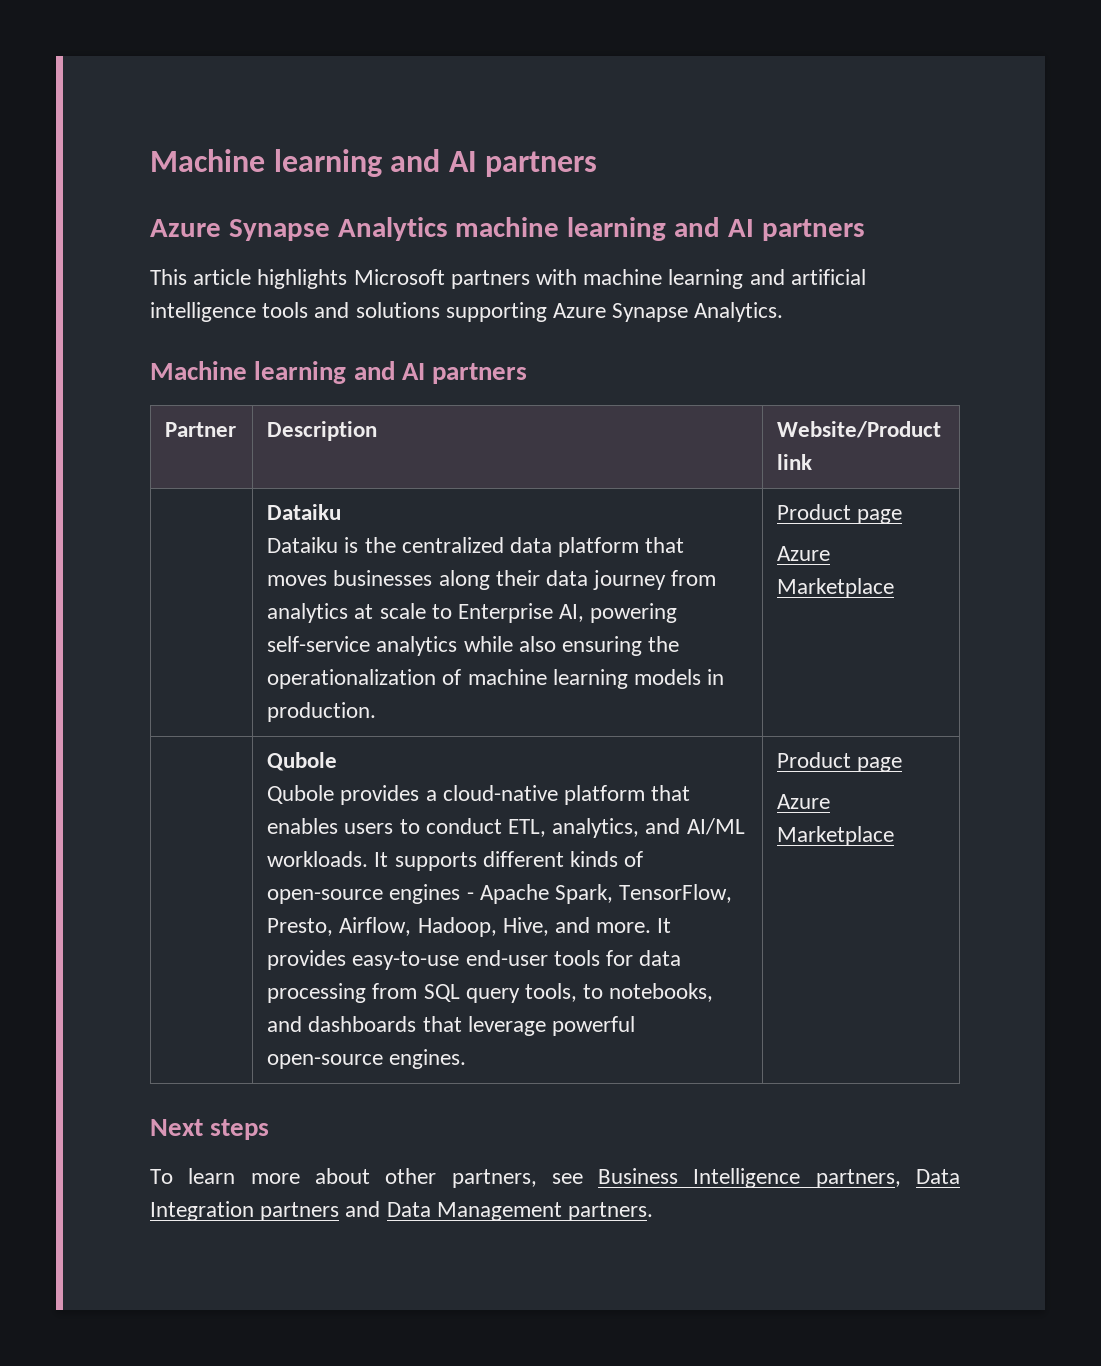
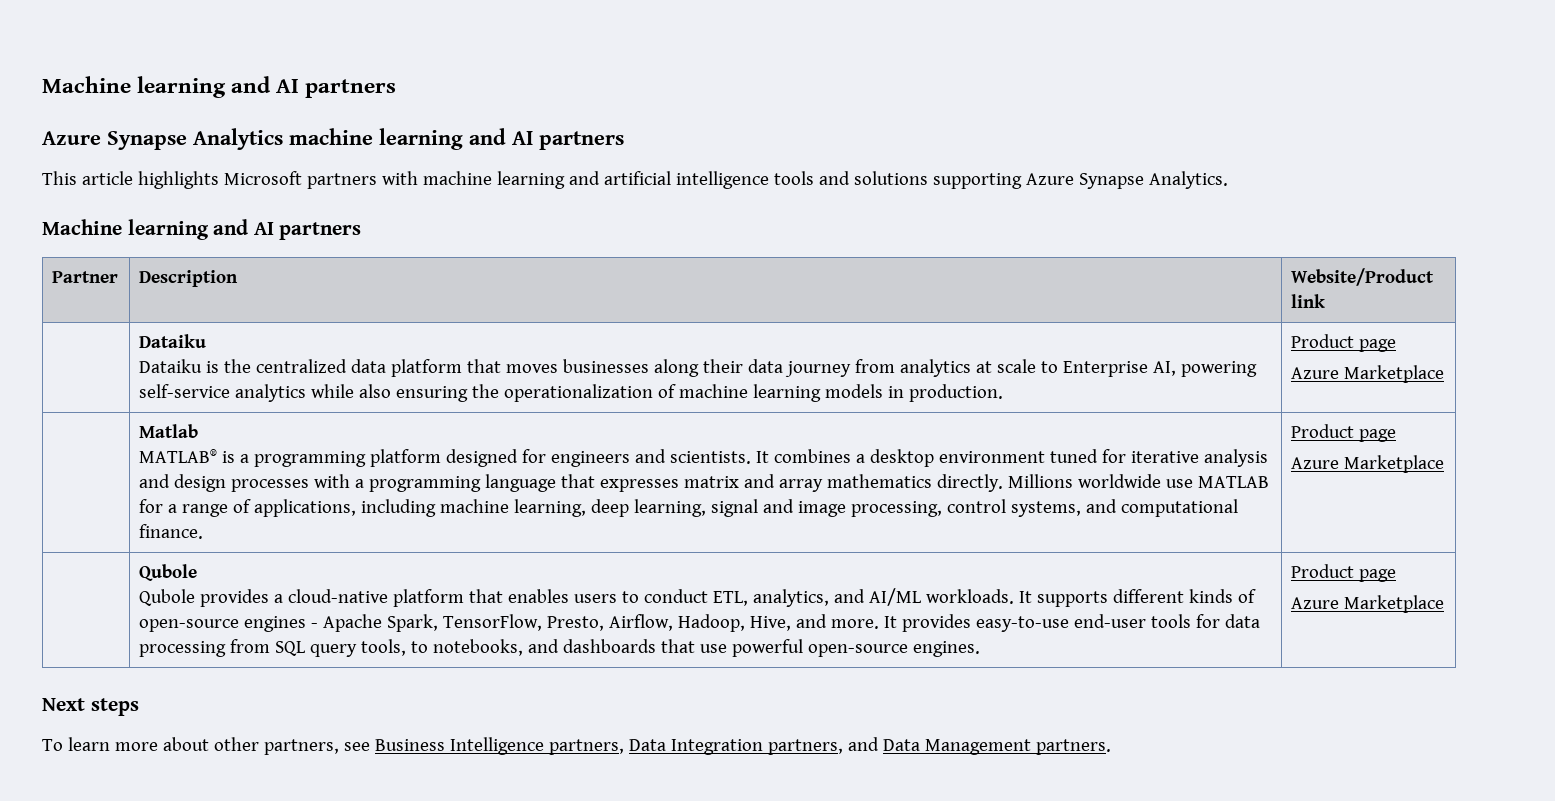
+ Matlab
+ MATLAB® is a programming platform designed for engineers and scientists. It combines a desktop environment tuned for iterative analysis and design processes with a programming language that expresses matrix and array mathematics directly. Millions worldwide use MATLAB for a range of applications, including machine learning, deep learning, signal and image processing, control systems, and computational finance. | Product page
+ Azure Marketplace
- It provides easy-to-use end-user tools for data processing from SQL query tools, to notebooks, and dashboards that leverage powerful open-source engines.
+ It provides easy-to-use end-user tools for data processing from SQL query tools, to notebooks, and dashboards that use powerful open-source engines.
- To learn more about other partners, see Business Intelligence partners, Data Integration partners and Data Management partners.
+ To learn more about other partners, see Business Intelligence partners, Data Integration partners, and Data Management partners.

